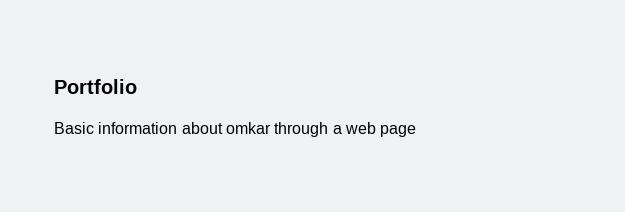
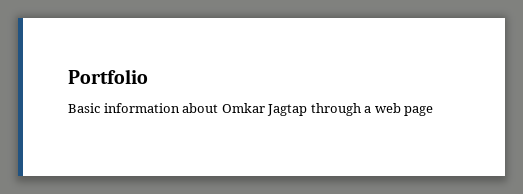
- Basic information about omkar through a web page
+ Basic information about Omkar Jagtap through a web page

